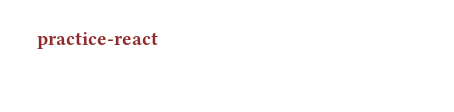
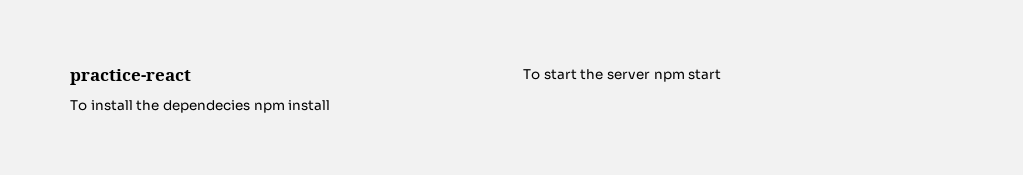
+ To install the dependecies npm install
+ To start the server npm start

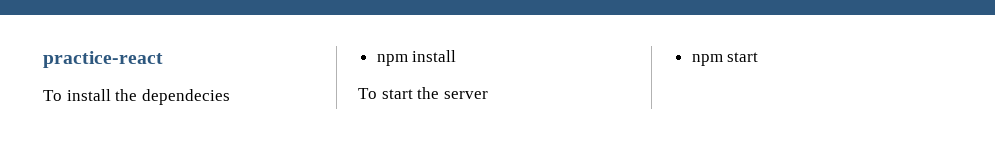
- To install the dependecies npm install
+ To install the dependecies
+ npm install
- To start the server npm start
+ To start the server
+ npm start

